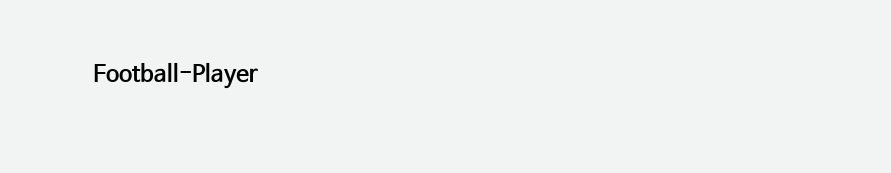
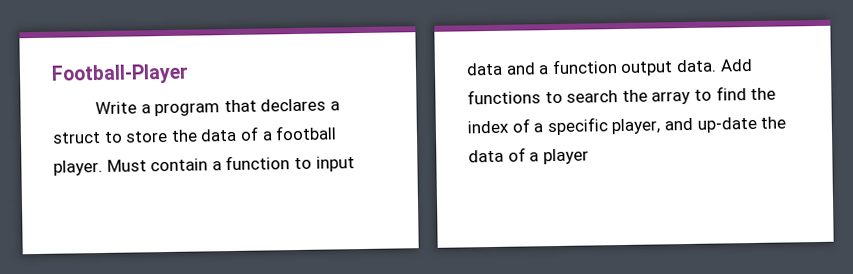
+ Write a program that declares a struct to store the data of a football player. Must contain a function to input data and a function output data. Add functions to search the array to find the index of a specific player, and up-date the data of a player

